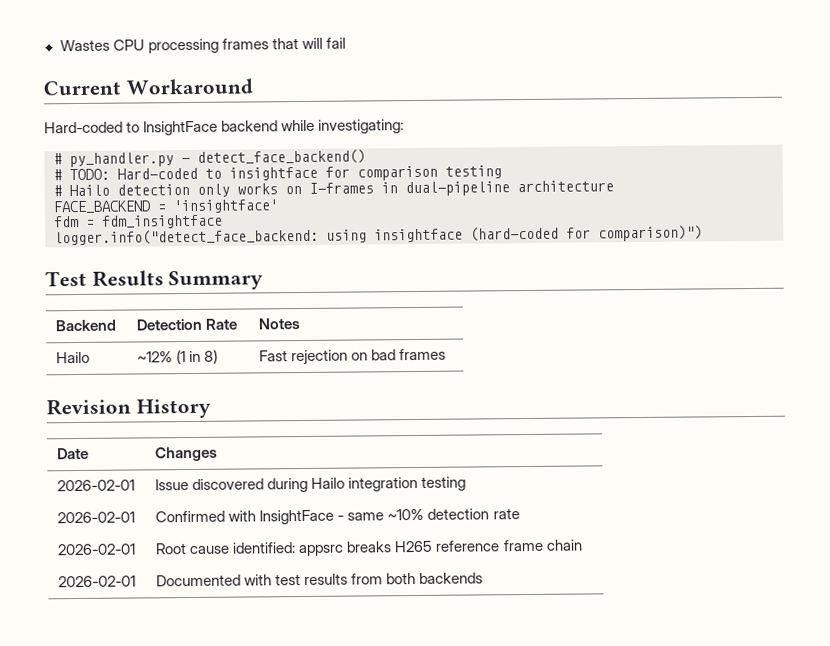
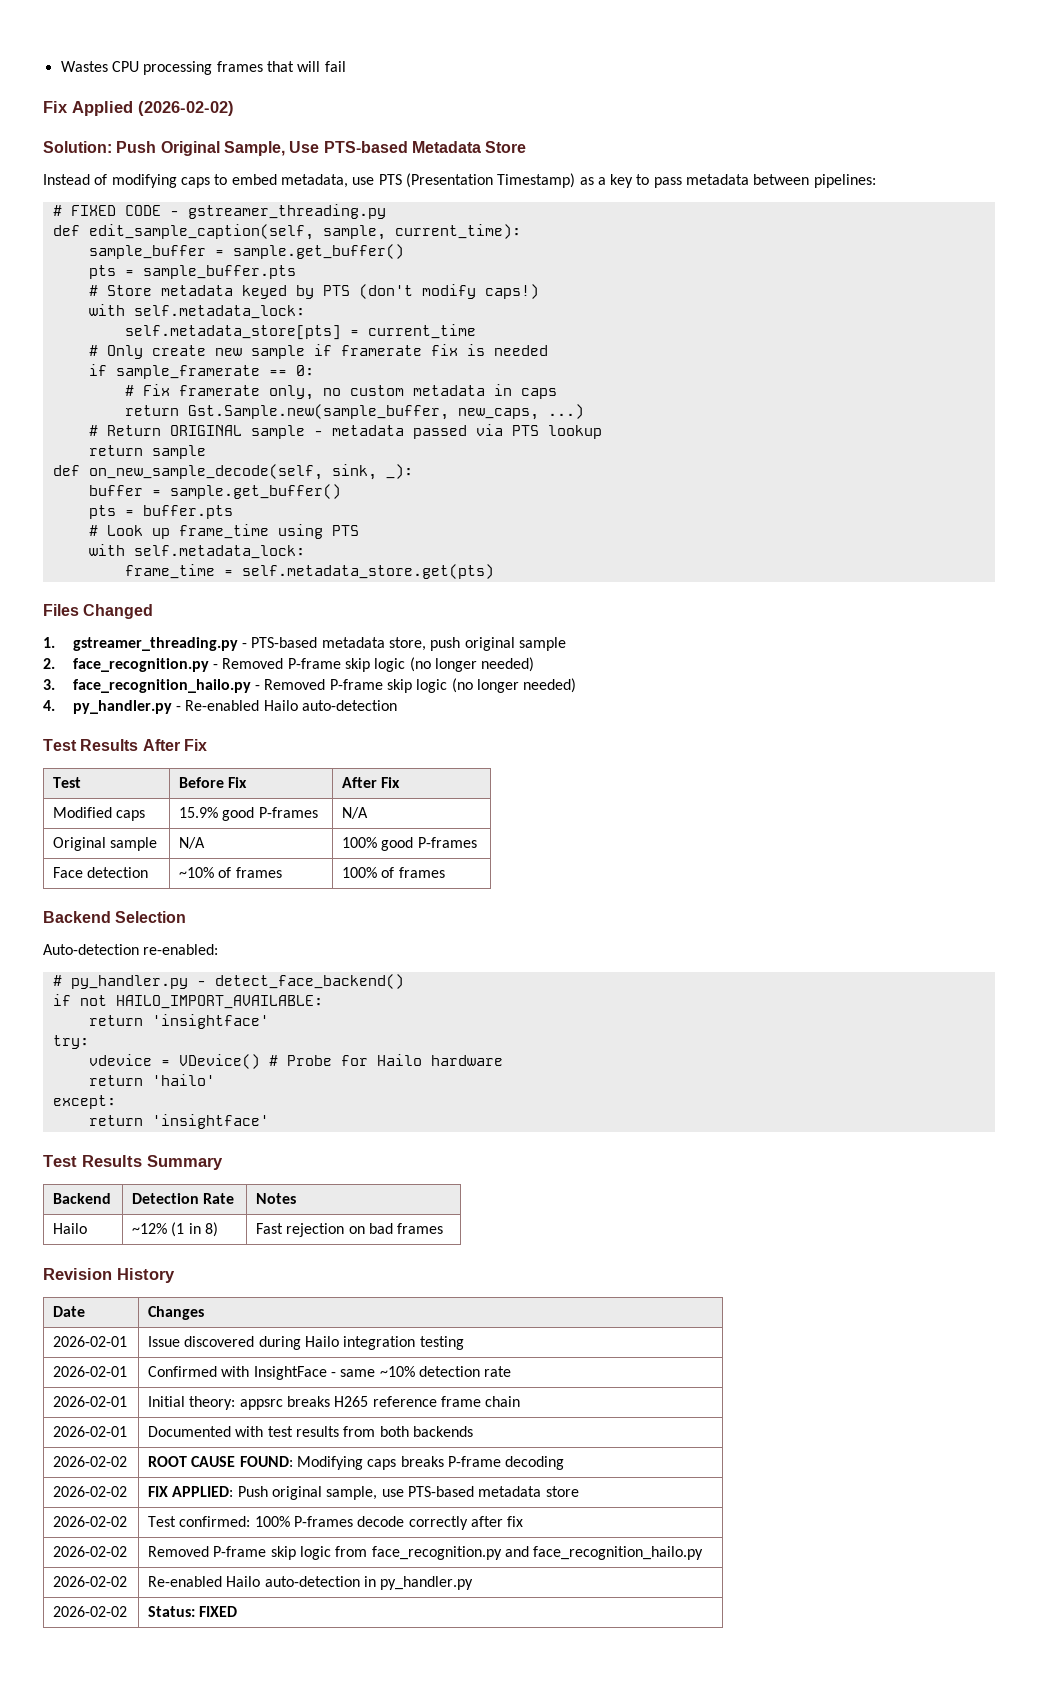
- Current Workaround
- Hard-coded to InsightFace backend while investigating:
+ Fix Applied (2026-02-02)
+ Solution: Push Original Sample, Use PTS-based Metadata Store
+ Instead of modifying caps to embed metadata, use PTS (Presentation Timestamp) as a key to pass metadata between pipelines:
+ # FIXED CODE - gstreamer_threading.py
+ def edit_sample_caption(self, sample, current_time):
+ sample_buffer = sample.get_buffer()
+ pts = sample_buffer.pts
+ # Store metadata keyed by PTS (don't modify caps!)
+ with self.metadata_lock:
+ self.metadata_store[pts] = current_time
+ # Only create new sample if framerate fix is needed
+ if sample_framerate == 0:
+ # Fix framerate only, no custom metadata in caps
+ return Gst.Sample.new(sample_buffer, new_caps, ...)
+ # Return ORIGINAL sample - metadata passed via PTS lookup
+ return sample
+ def on_new_sample_decode(self, sink, _):
+ buffer = sample.get_buffer()
+ pts = buffer.pts
+ # Look up frame_time using PTS
+ with self.metadata_lock:
+ frame_time = self.metadata_store.get(pts)
+ Files Changed
+ 1. gstreamer_threading.py - PTS-based metadata store, push original sample
+ 2. face_recognition.py - Removed P-frame skip logic (no longer needed)
+ 3. face_recognition_hailo.py - Removed P-frame skip logic (no longer needed)
+ 4. py_handler.py - Re-enabled Hailo auto-detection
+ Test Results After Fix
+ Test | Before Fix | After Fix
+ Modified caps | 15.9% good P-frames | N/A
+ Original sample | N/A | 100% good P-frames
+ Face detection | ~10% of frames | 100% of frames
+ Backend Selection
+ Auto-detection re-enabled:
  # py_handler.py - detect_face_backend()
- # TODO: Hard-coded to insightface for comparison testing
- # Hailo detection only works on I-frames in dual-pipeline architecture
- FACE_BACKEND = 'insightface'
- fdm = fdm_insightface
- logger.info("detect_face_backend: using insightface (hard-coded for comparison)")
+ if not HAILO_IMPORT_AVAILABLE:
+ return 'insightface'
+ try:
+ vdevice = VDevice() # Probe for Hailo hardware
+ return 'hailo'
+ except:
+ return 'insightface'
- 2026-02-01 | Root cause identified: appsrc breaks H265 reference frame chain
+ 2026-02-01 | Initial theory: appsrc breaks H265 reference frame chain
+ 2026-02-02 | ROOT CAUSE FOUND: Modifying caps breaks P-frame decoding
+ 2026-02-02 | FIX APPLIED: Push original sample, use PTS-based metadata store
+ 2026-02-02 | Test confirmed: 100% P-frames decode correctly after fix
+ 2026-02-02 | Removed P-frame skip logic from face_recognition.py and face_recognition_hailo.py
+ 2026-02-02 | Re-enabled Hailo auto-detection in py_handler.py
+ 2026-02-02 | Status: FIXED

